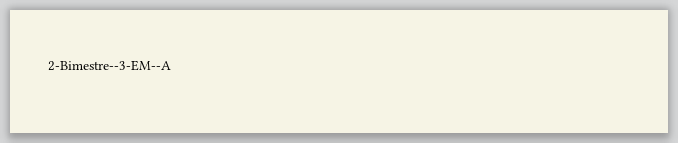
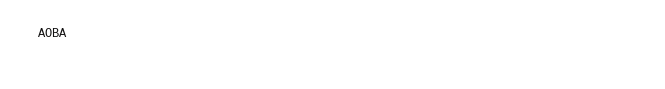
- 2-Bimestre--3-EM--A
+ AOBA

